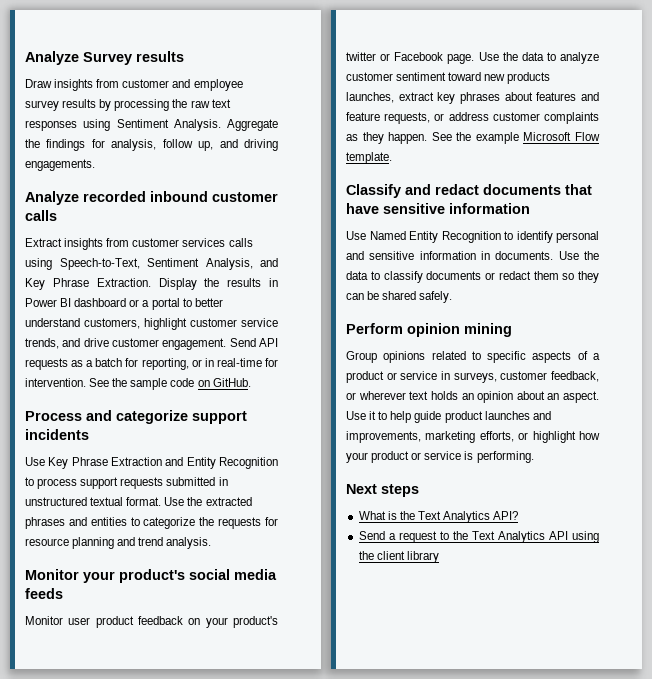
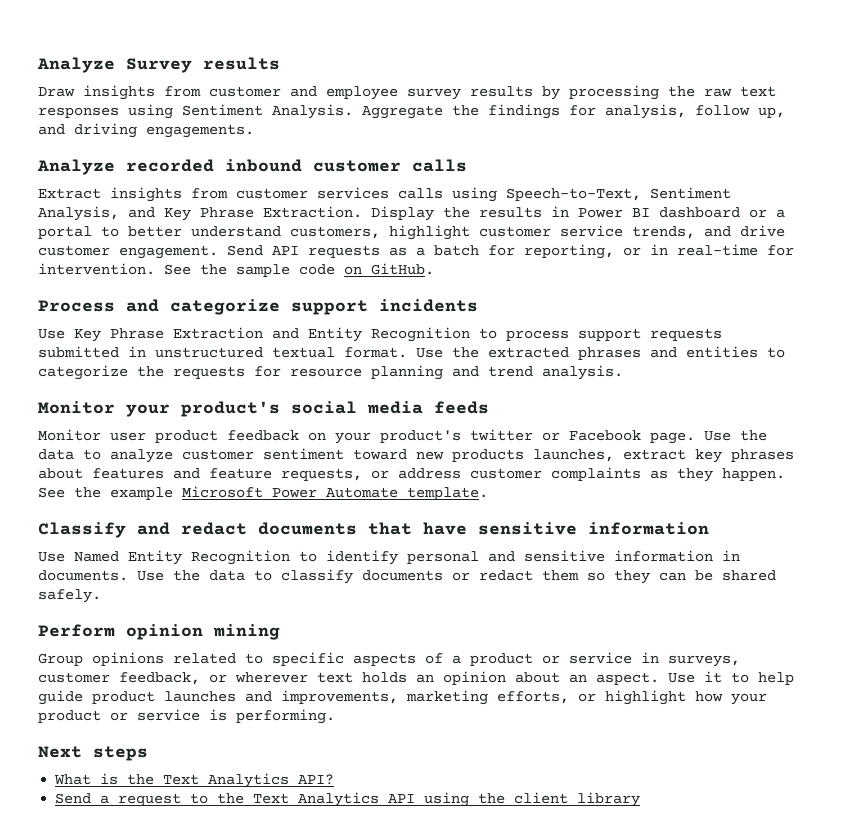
- See the example Microsoft Flow template.
+ See the example Microsoft Power Automate template.

